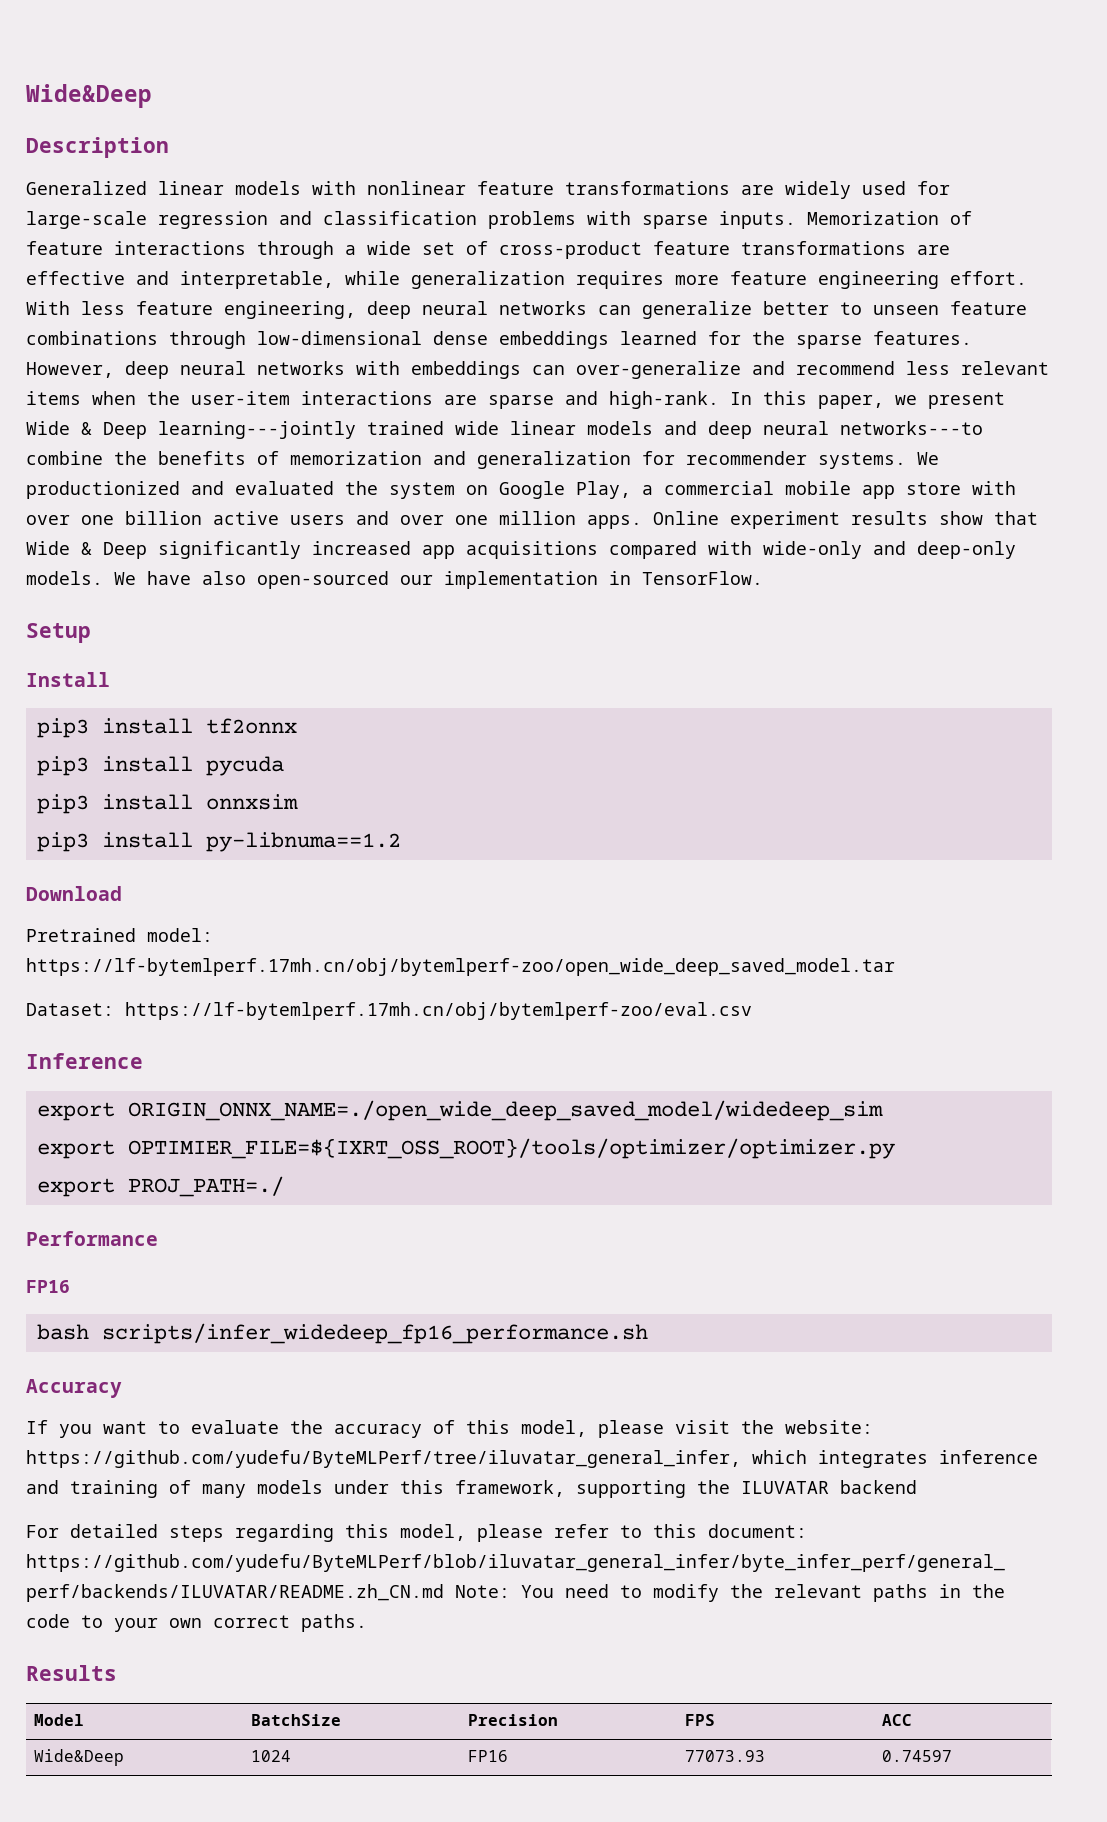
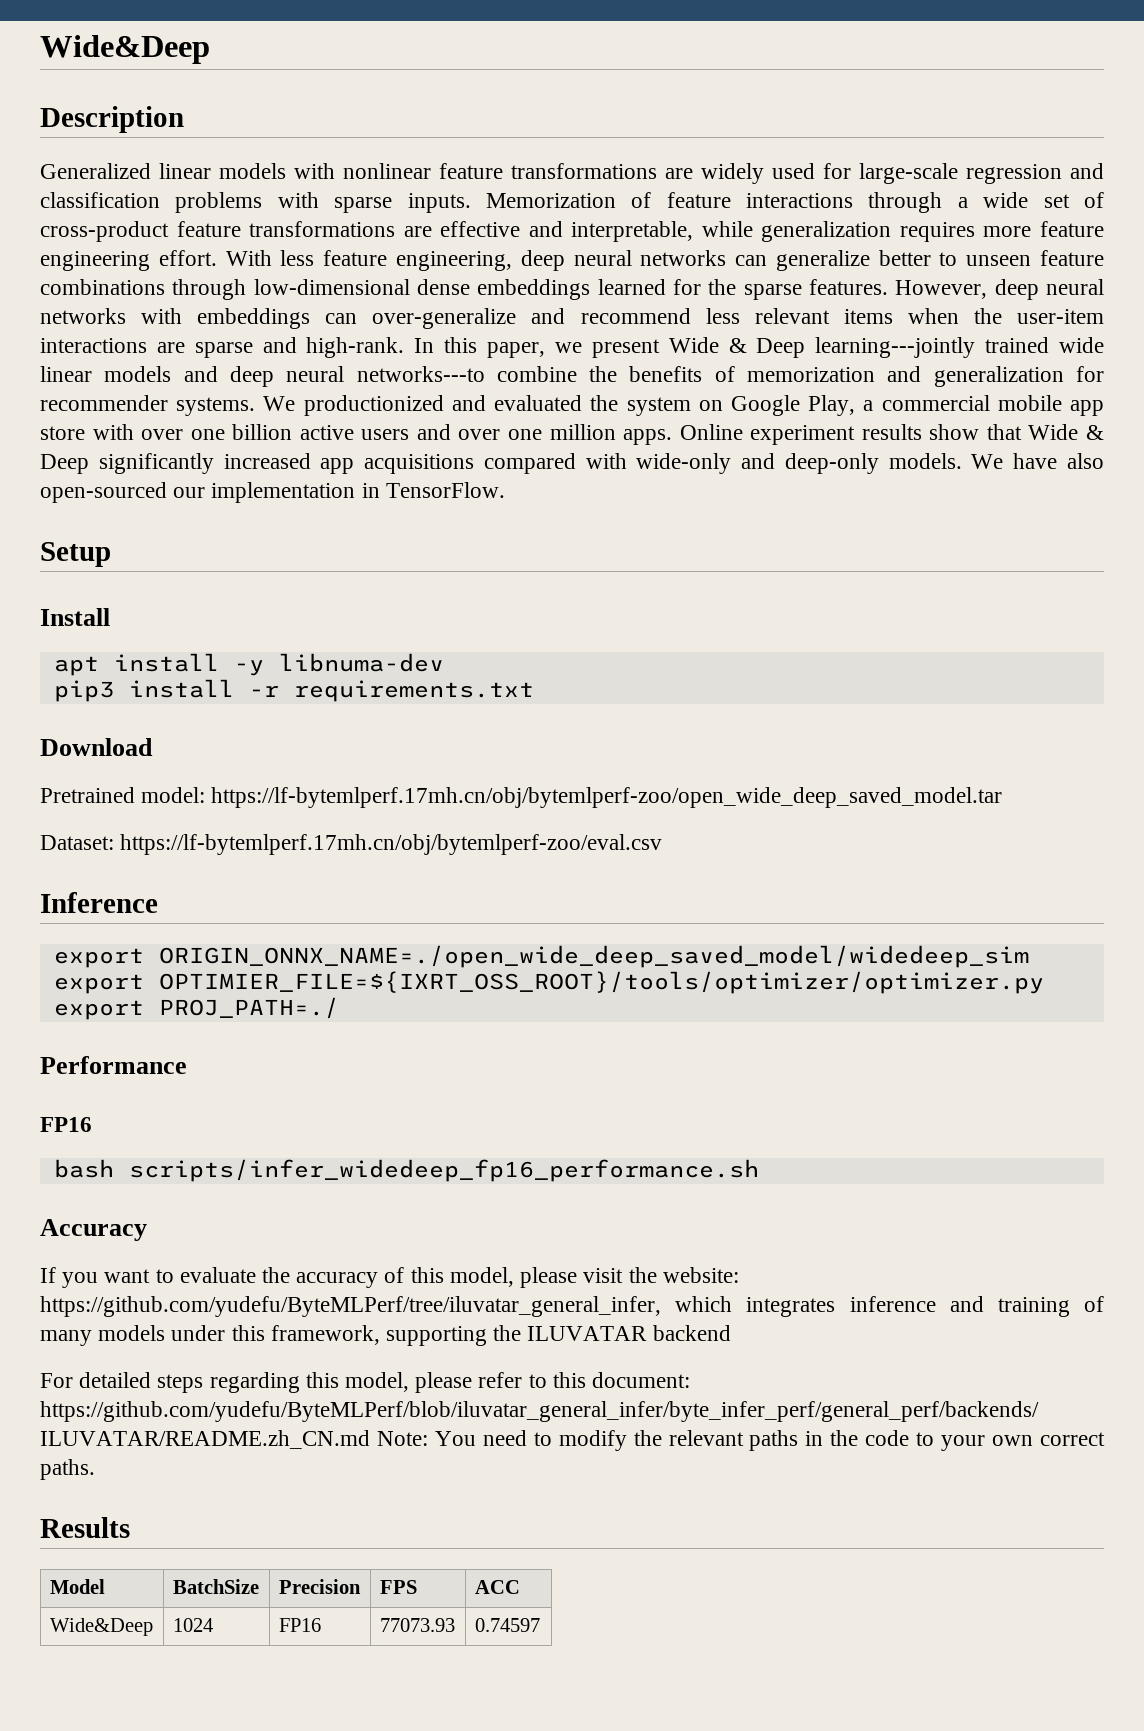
- pip3 install tf2onnx
- pip3 install pycuda
- pip3 install onnxsim
- pip3 install py-libnuma==1.2
+ apt install -y libnuma-dev
+ pip3 install -r requirements.txt

